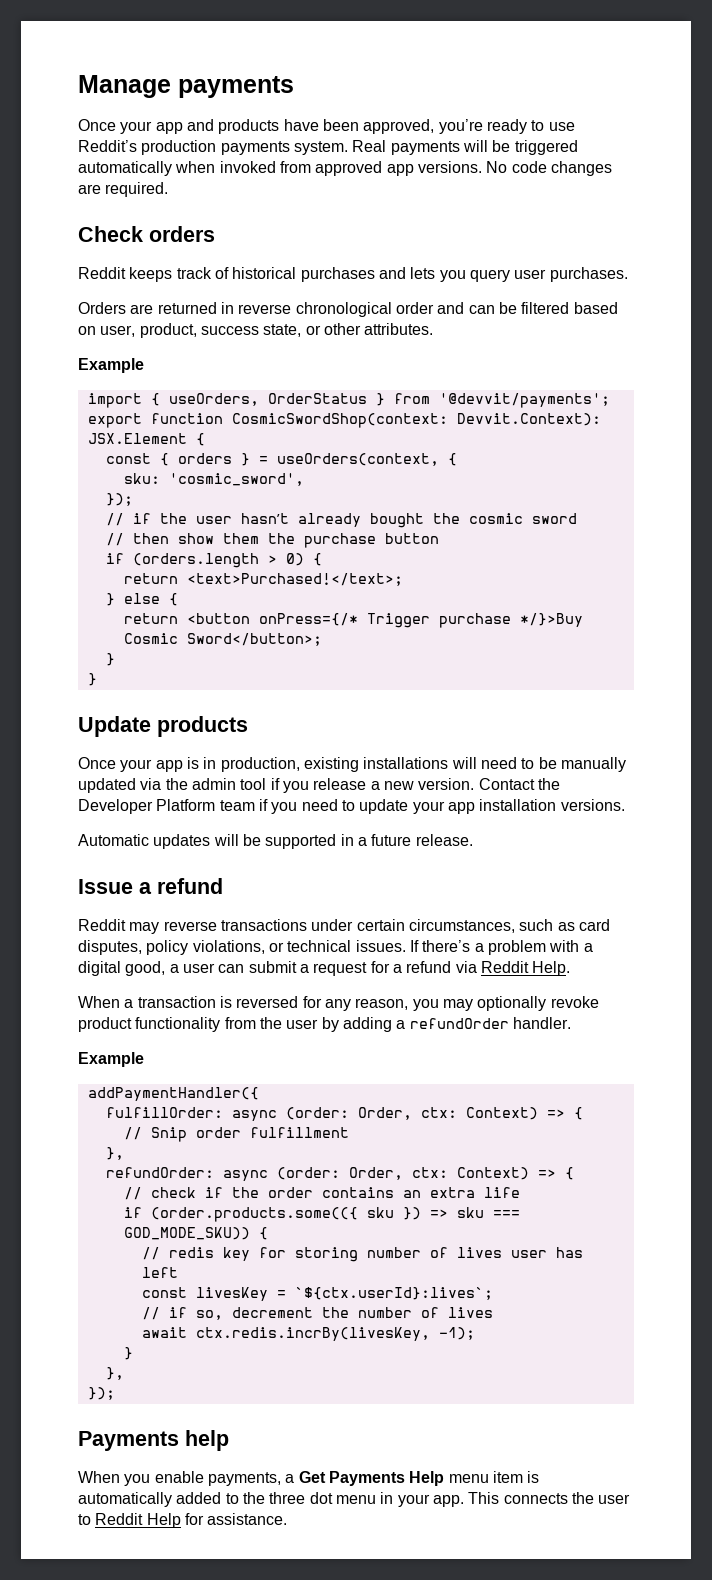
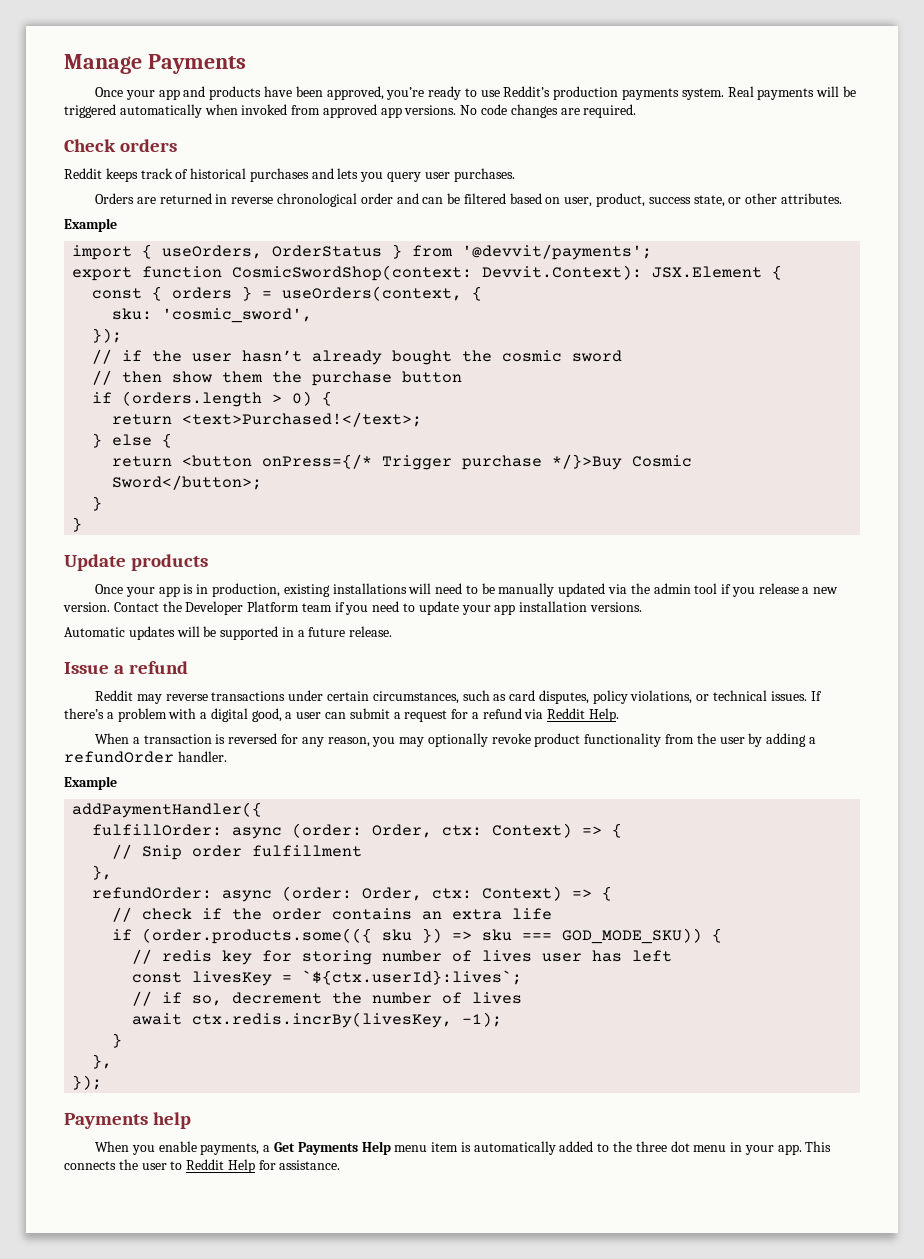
- Manage payments
+ Manage Payments

